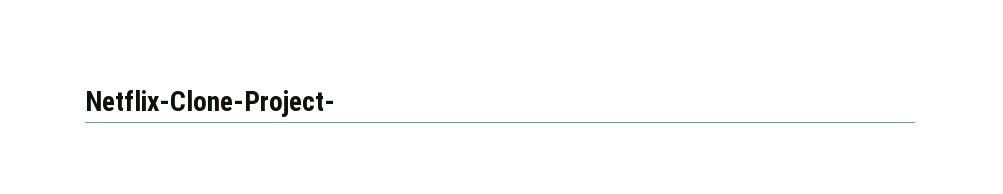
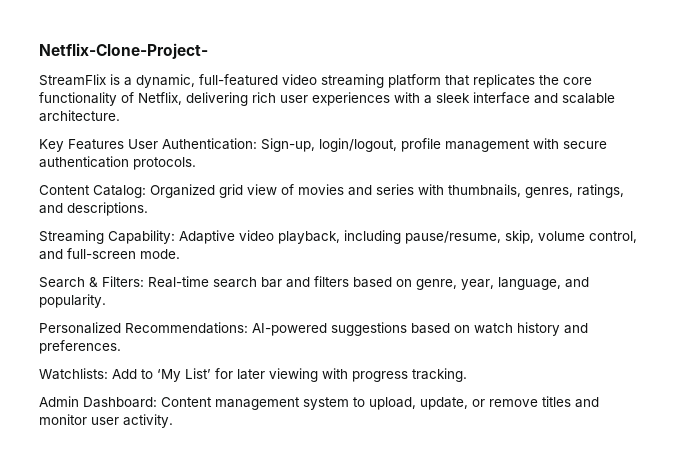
+ StreamFlix is a dynamic, full-featured video streaming platform that replicates the core functionality of Netflix, delivering rich user experiences with a sleek interface and scalable architecture.
+ Key Features User Authentication: Sign-up, login/logout, profile management with secure authentication protocols.
+ Content Catalog: Organized grid view of movies and series with thumbnails, genres, ratings, and descriptions.
+ Streaming Capability: Adaptive video playback, including pause/resume, skip, volume control, and full-screen mode.
+ Search & Filters: Real-time search bar and filters based on genre, year, language, and popularity.
+ Personalized Recommendations: AI-powered suggestions based on watch history and preferences.
+ Watchlists: Add to ‘My List’ for later viewing with progress tracking.
+ Admin Dashboard: Content management system to upload, update, or remove titles and monitor user activity.

